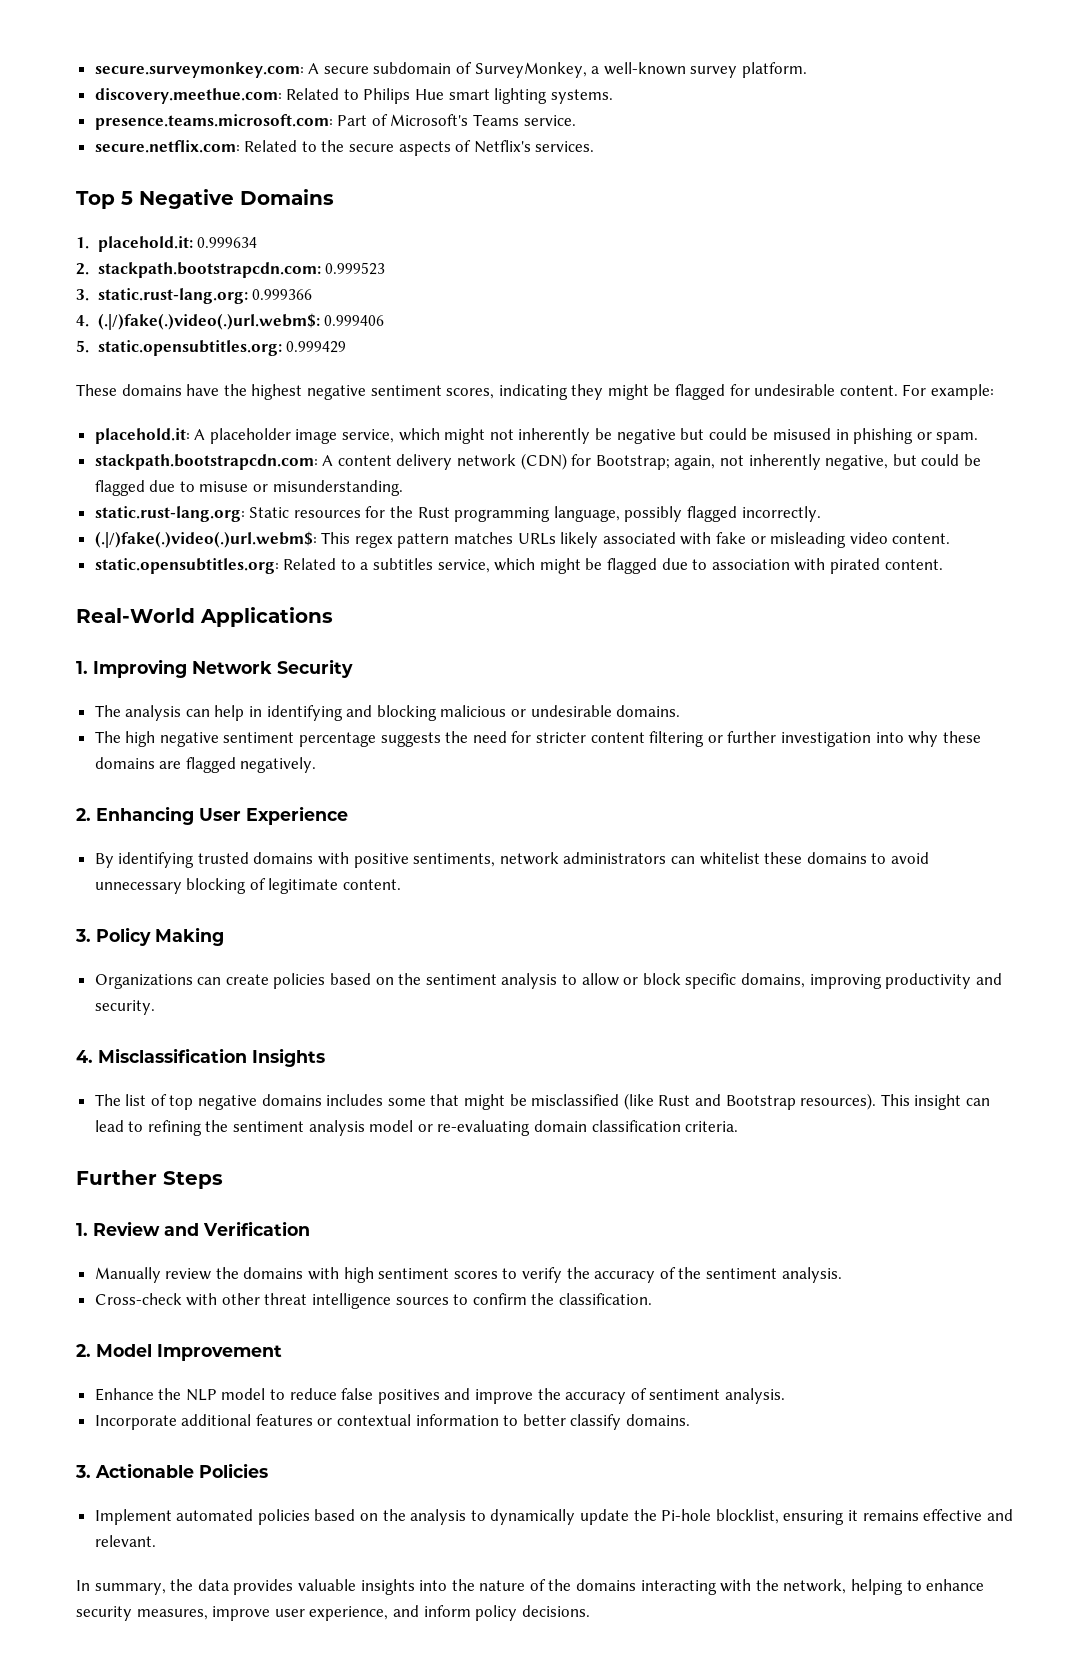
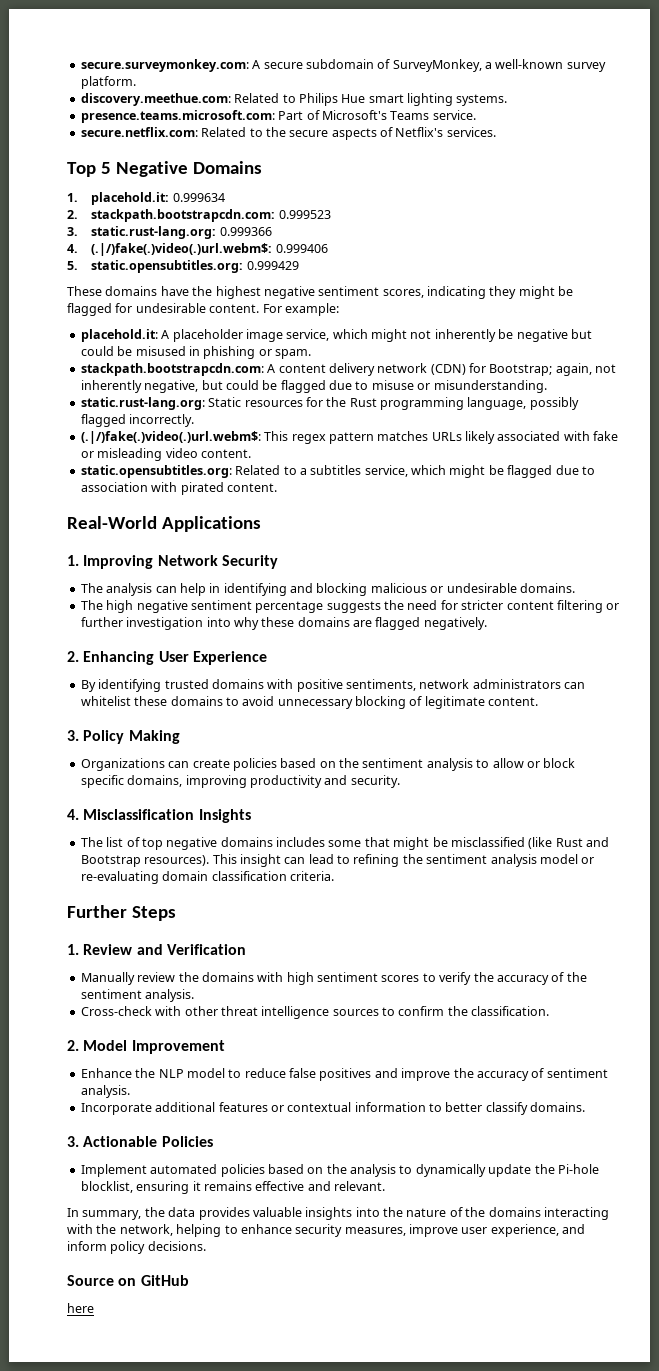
+ Source on GitHub
+ here

